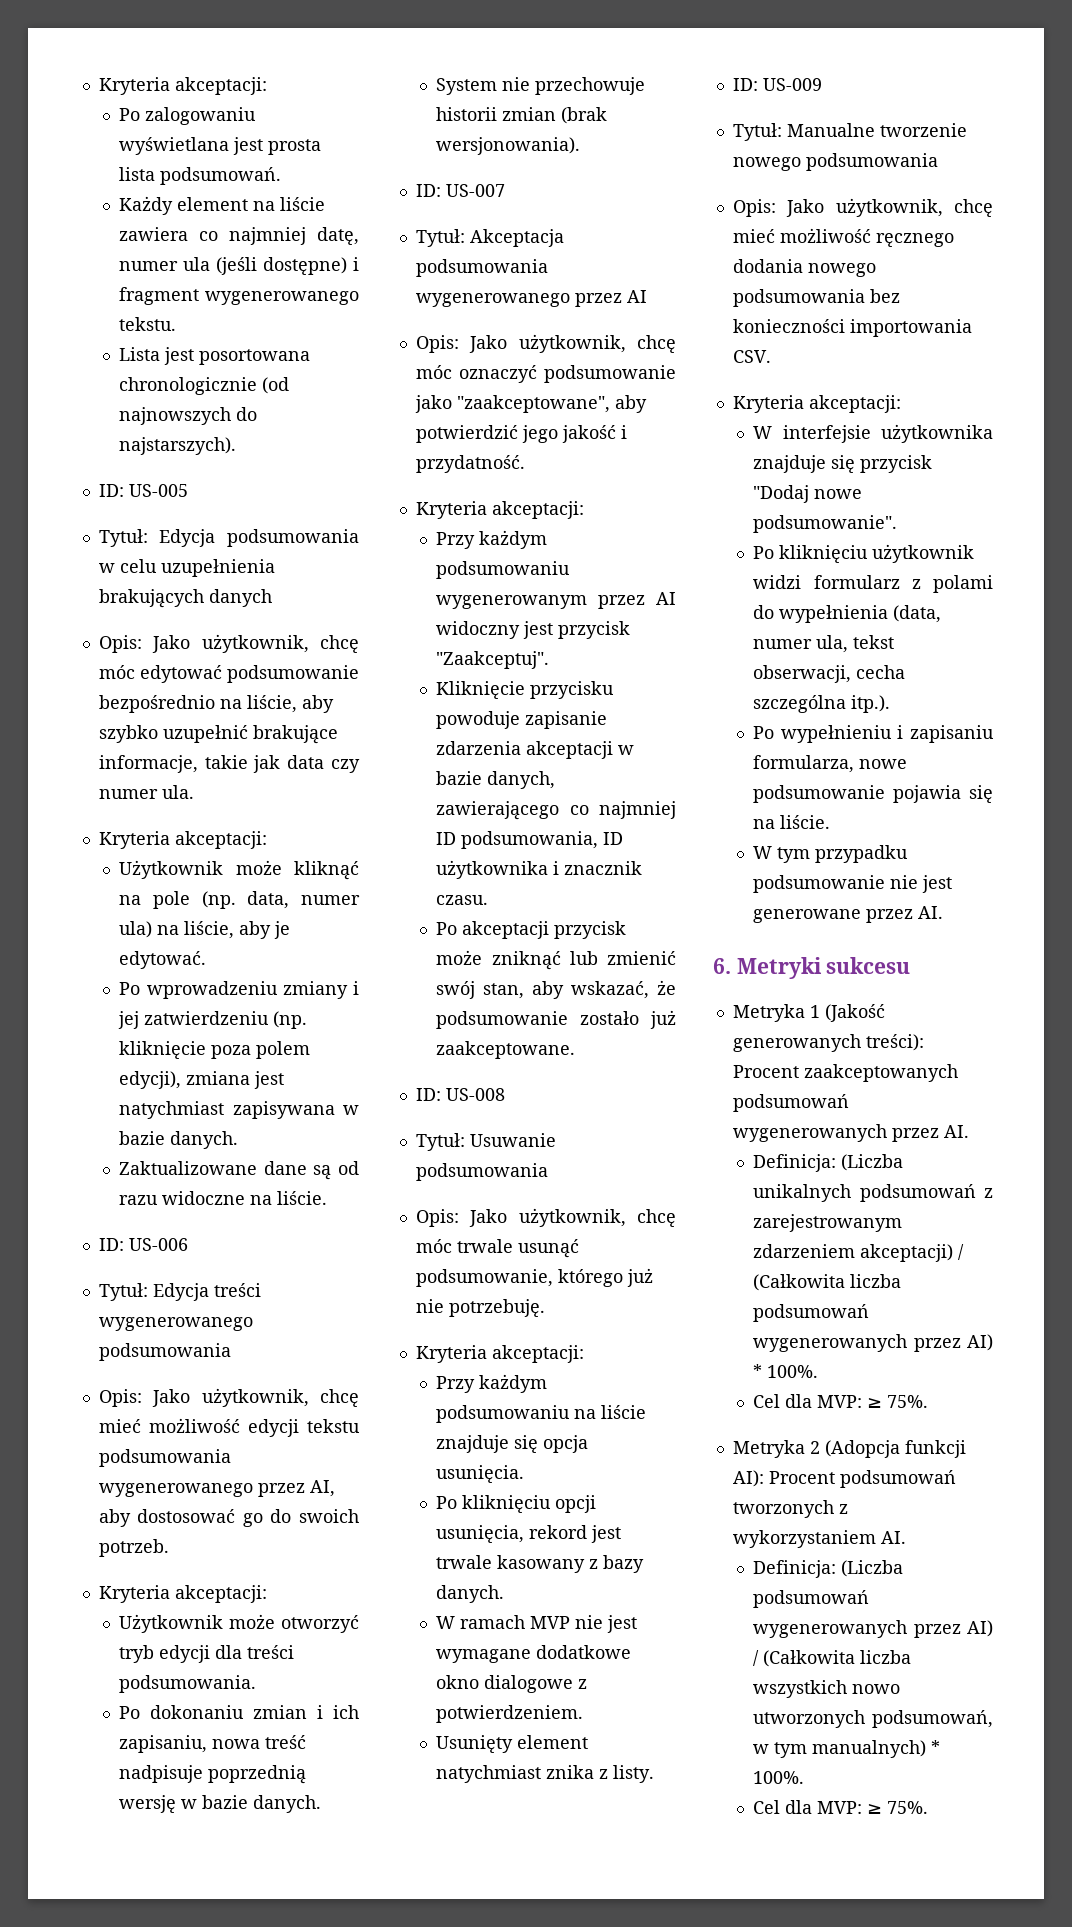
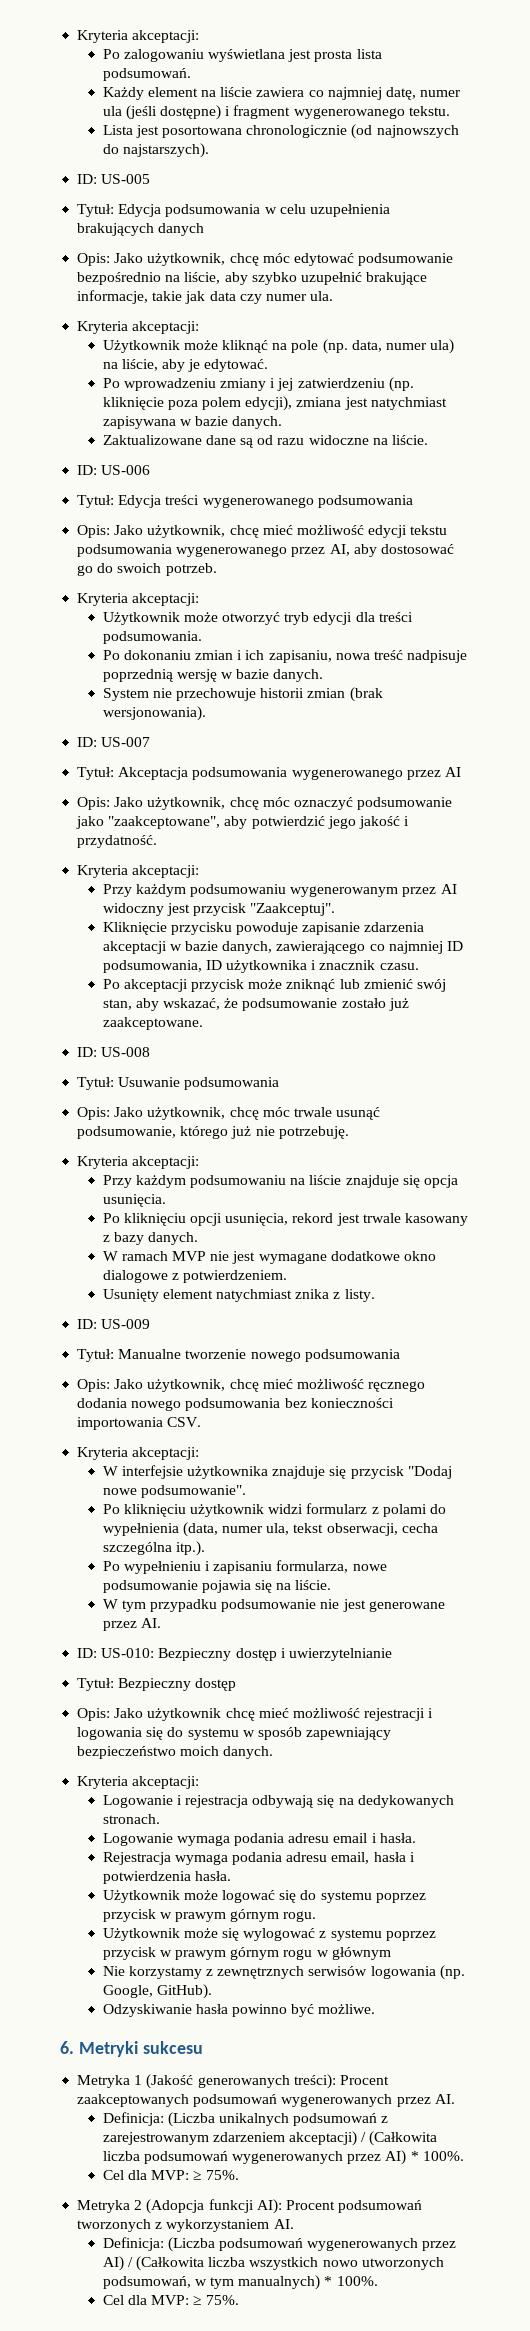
+ ID: US-010: Bezpieczny dostęp i uwierzytelnianie
+ Tytuł: Bezpieczny dostęp
+ Opis: Jako użytkownik chcę mieć możliwość rejestracji i logowania się do systemu w sposób zapewniający bezpieczeństwo moich danych.
+ Kryteria akceptacji:
+ Logowanie i rejestracja odbywają się na dedykowanych stronach.
+ Logowanie wymaga podania adresu email i hasła.
+ Rejestracja wymaga podania adresu email, hasła i potwierdzenia hasła.
+ Użytkownik może logować się do systemu poprzez przycisk w prawym górnym rogu.
+ Użytkownik może się wylogować z systemu poprzez przycisk w prawym górnym rogu w głównym
+ Nie korzystamy z zewnętrznych serwisów logowania (np. Google, GitHub).
+ Odzyskiwanie hasła powinno być możliwe.

